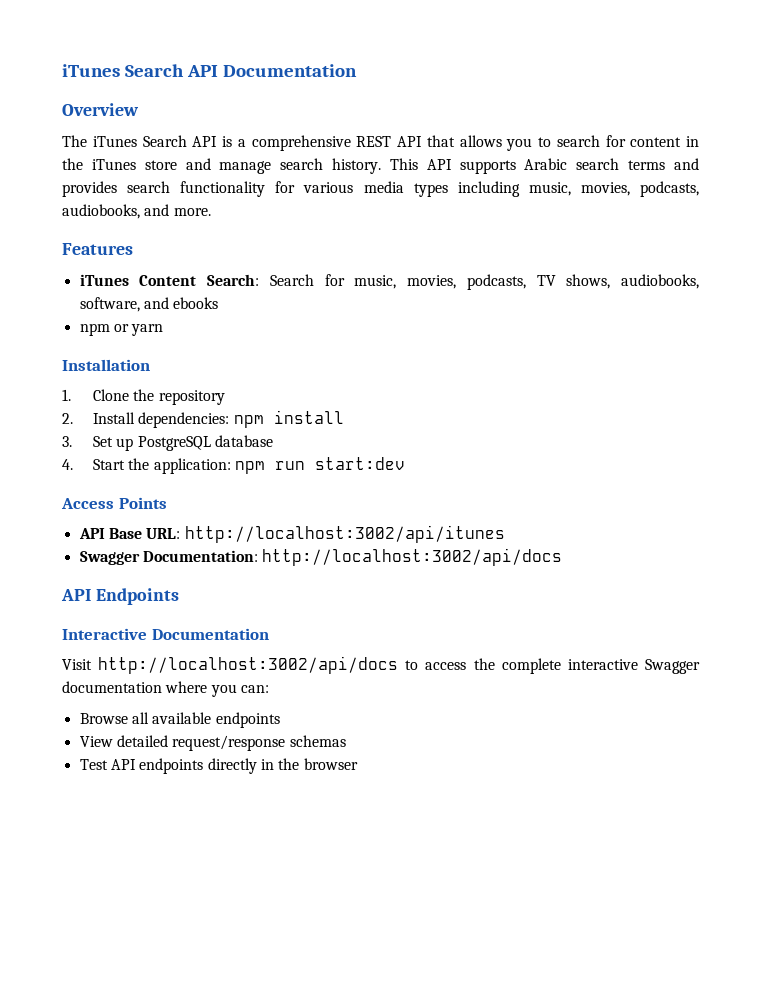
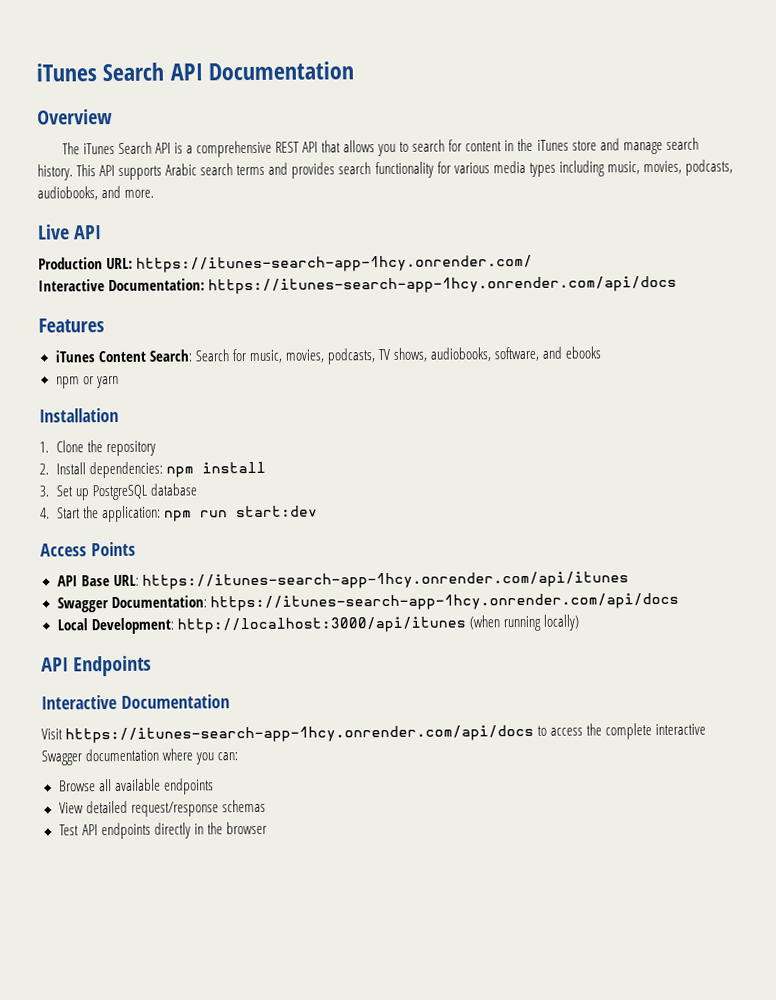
+ Live API
+ Production URL: https://itunes-search-app-1hcy.onrender.com/
+ Interactive Documentation: https://itunes-search-app-1hcy.onrender.com/api/docs
- API Base URL: http://localhost:3002/api/itunes
+ API Base URL: https://itunes-search-app-1hcy.onrender.com/api/itunes
- Swagger Documentation: http://localhost:3002/api/docs
+ Swagger Documentation: https://itunes-search-app-1hcy.onrender.com/api/docs
+ Local Development: http://localhost:3000/api/itunes (when running locally)
- Visit http://localhost:3002/api/docs to access the complete interactive Swagger documentation where you can:
+ Visit https://itunes-search-app-1hcy.onrender.com/api/docs to access the complete interactive Swagger documentation where you can:

